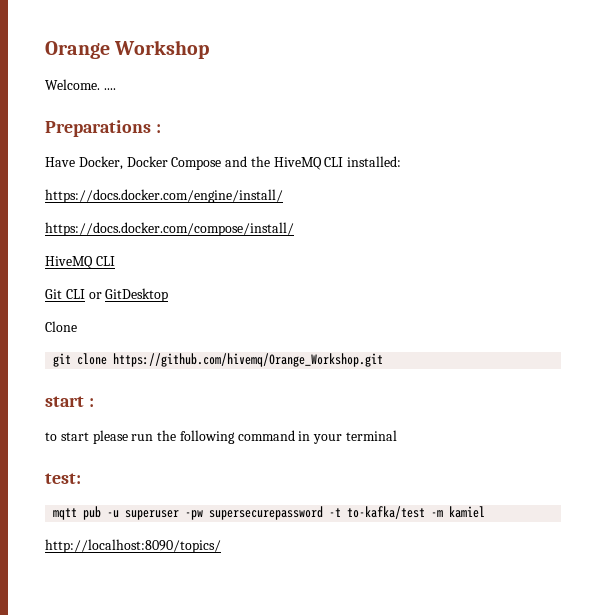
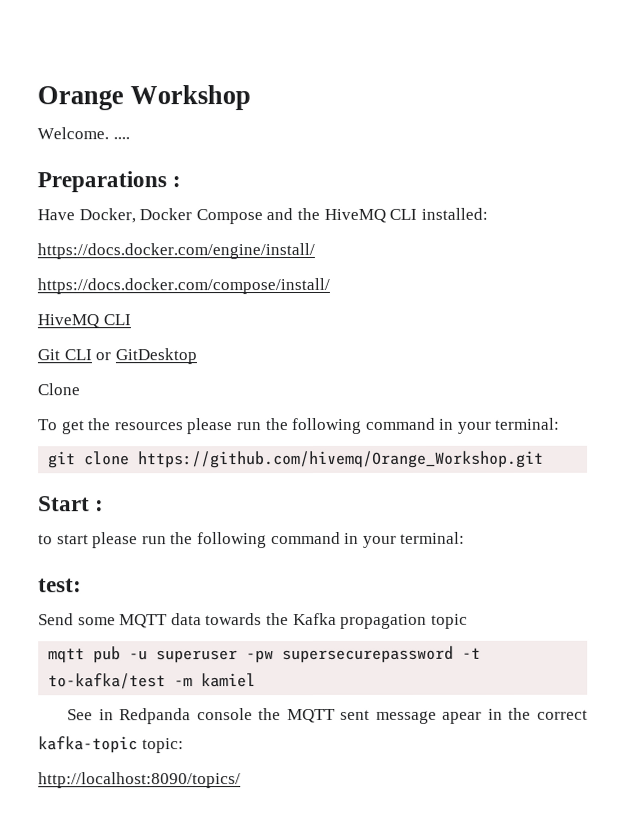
+ To get the resources please run the following command in your terminal:
- start :
+ Start :
- to start please run the following command in your terminal
+ to start please run the following command in your terminal:
+ Send some MQTT data towards the Kafka propagation topic
+ See in Redpanda console the MQTT sent message apear in the correct kafka-topic topic:

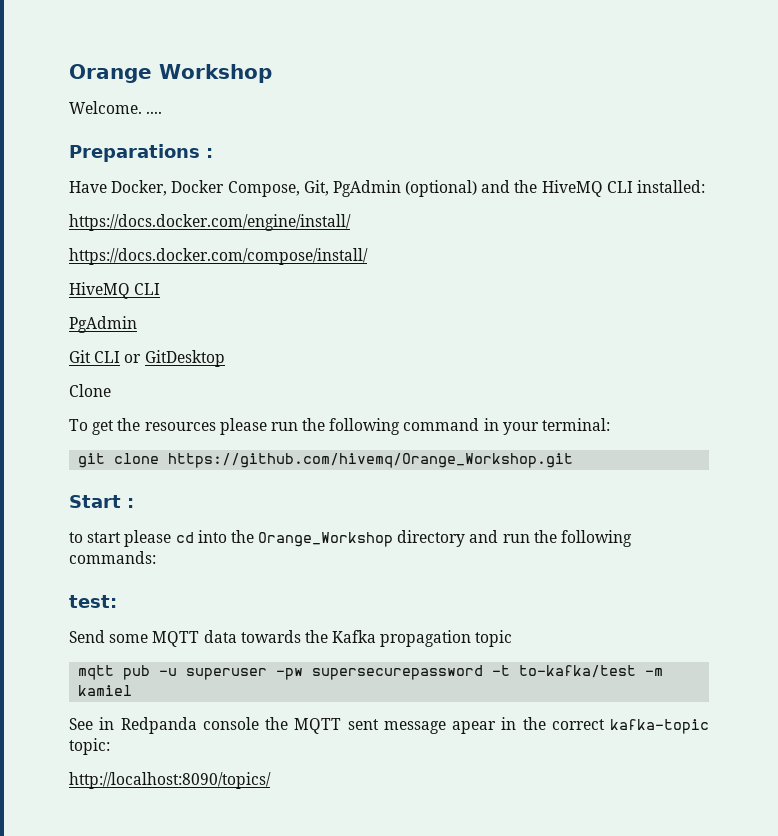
- Have Docker, Docker Compose and the HiveMQ CLI installed:
+ Have Docker, Docker Compose, Git, PgAdmin (optional) and the HiveMQ CLI installed:
  https://docs.docker.com/compose/install/
  HiveMQ CLI
+ PgAdmin
- to start please run the following command in your terminal:
+ to start please cd into the Orange_Workshop directory and run the following commands:

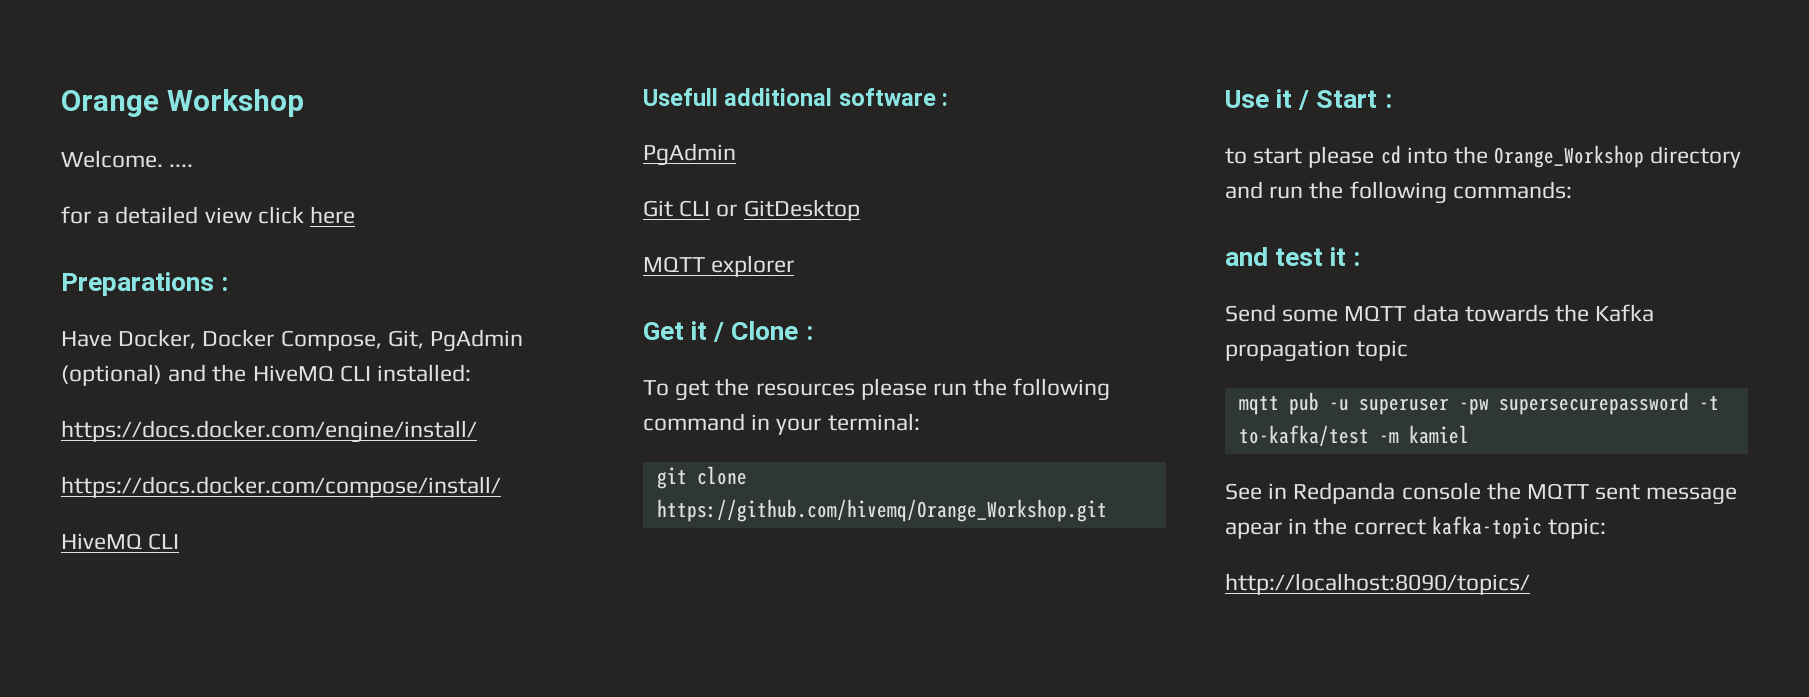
+ for a detailed view click here
+ Usefull additional software :
- Clone
+ MQTT explorer
+ Get it / Clone :
- Start :
+ Use it / Start :
- test:
+ and test it :

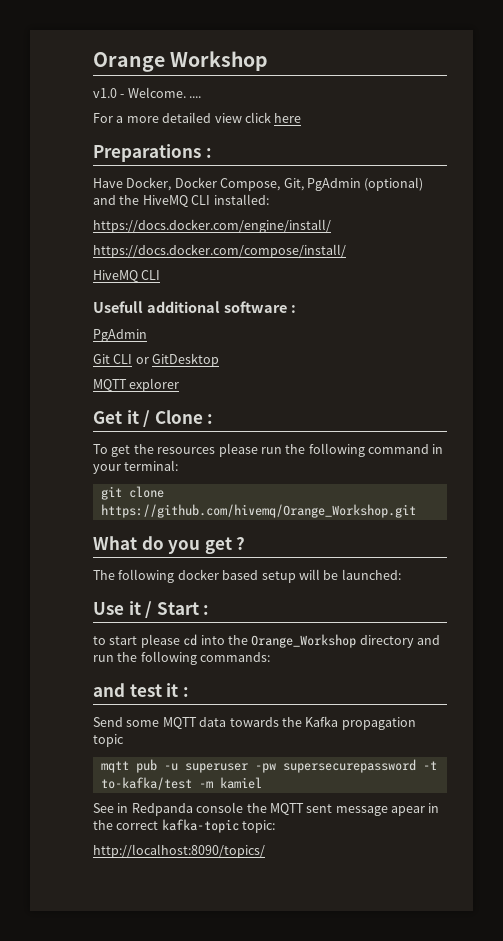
- Welcome. ....
+ v1.0 - Welcome. ....
- for a detailed view click here
+ For a more detailed view click here
+ What do you get ?
+ The following docker based setup will be launched:

